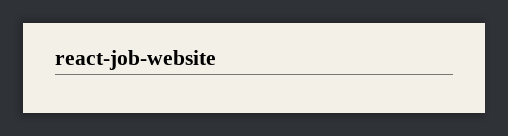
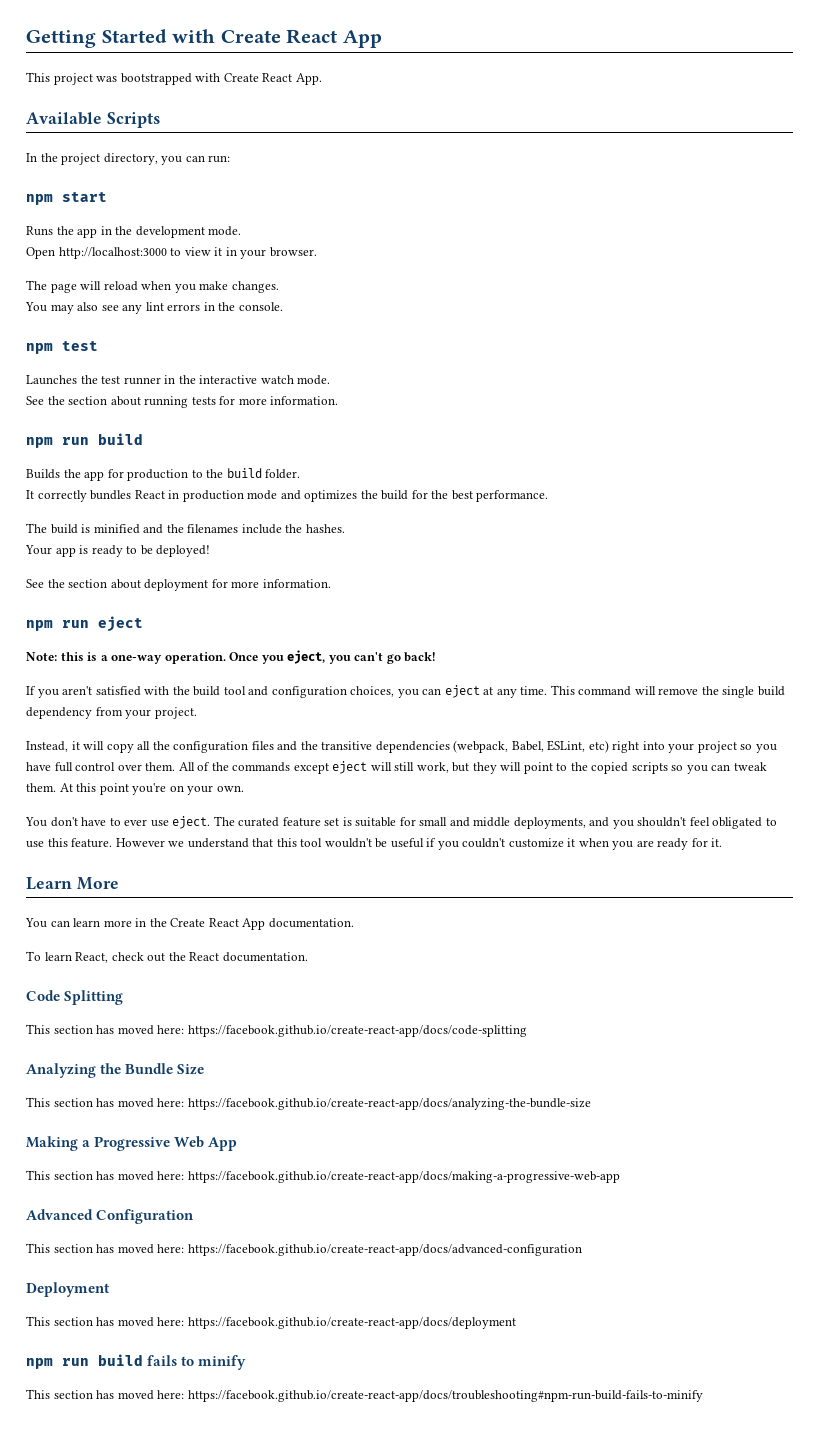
- react-job-website
+ Getting Started with Create React App
+ This project was bootstrapped with Create React App.
+ Available Scripts
+ In the project directory, you can run:
+ npm start
+ Runs the app in the development mode.
+ Open http://localhost:3000 to view it in your browser.
+ The page will reload when you make changes.
+ You may also see any lint errors in the console.
+ npm test
+ Launches the test runner in the interactive watch mode.
+ See the section about running tests for more information.
+ npm run build
+ Builds the app for production to the build folder.
+ It correctly bundles React in production mode and optimizes the build for the best performance.
+ The build is minified and the filenames include the hashes.
+ Your app is ready to be deployed!
+ See the section about deployment for more information.
+ npm run eject
+ Note: this is a one-way operation. Once you eject, you can't go back!
+ If you aren't satisfied with the build tool and configuration choices, you can eject at any time. This command will remove the single build dependency from your project.
+ Instead, it will copy all the configuration files and the transitive dependencies (webpack, Babel, ESLint, etc) right into your project so you have full control over them. All of the commands except eject will still work, but they will point to the copied scripts so you can tweak them. At this point you're on your own.
+ You don't have to ever use eject. The curated feature set is suitable for small and middle deployments, and you shouldn't feel obligated to use this feature. However we understand that this tool wouldn't be useful if you couldn't customize it when you are ready for it.
+ Learn More
+ You can learn more in the Create React App documentation.
+ To learn React, check out the React documentation.
+ Code Splitting
+ This section has moved here: https://facebook.github.io/create-react-app/docs/code-splitting
+ Analyzing the Bundle Size
+ This section has moved here: https://facebook.github.io/create-react-app/docs/analyzing-the-bundle-size
+ Making a Progressive Web App
+ This section has moved here: https://facebook.github.io/create-react-app/docs/making-a-progressive-web-app
+ Advanced Configuration
+ This section has moved here: https://facebook.github.io/create-react-app/docs/advanced-configuration
+ Deployment
+ This section has moved here: https://facebook.github.io/create-react-app/docs/deployment
+ npm run build fails to minify
+ This section has moved here: https://facebook.github.io/create-react-app/docs/troubleshooting#npm-run-build-fails-to-minify

